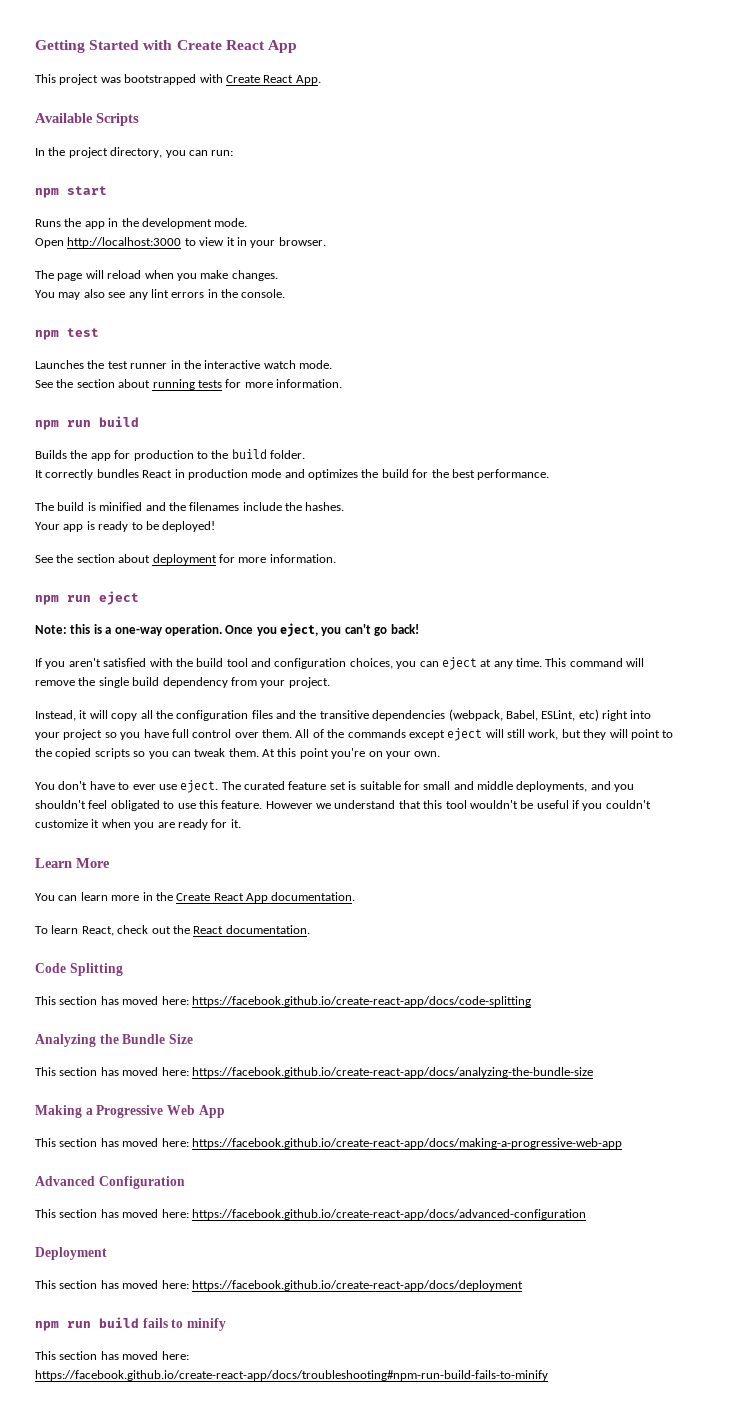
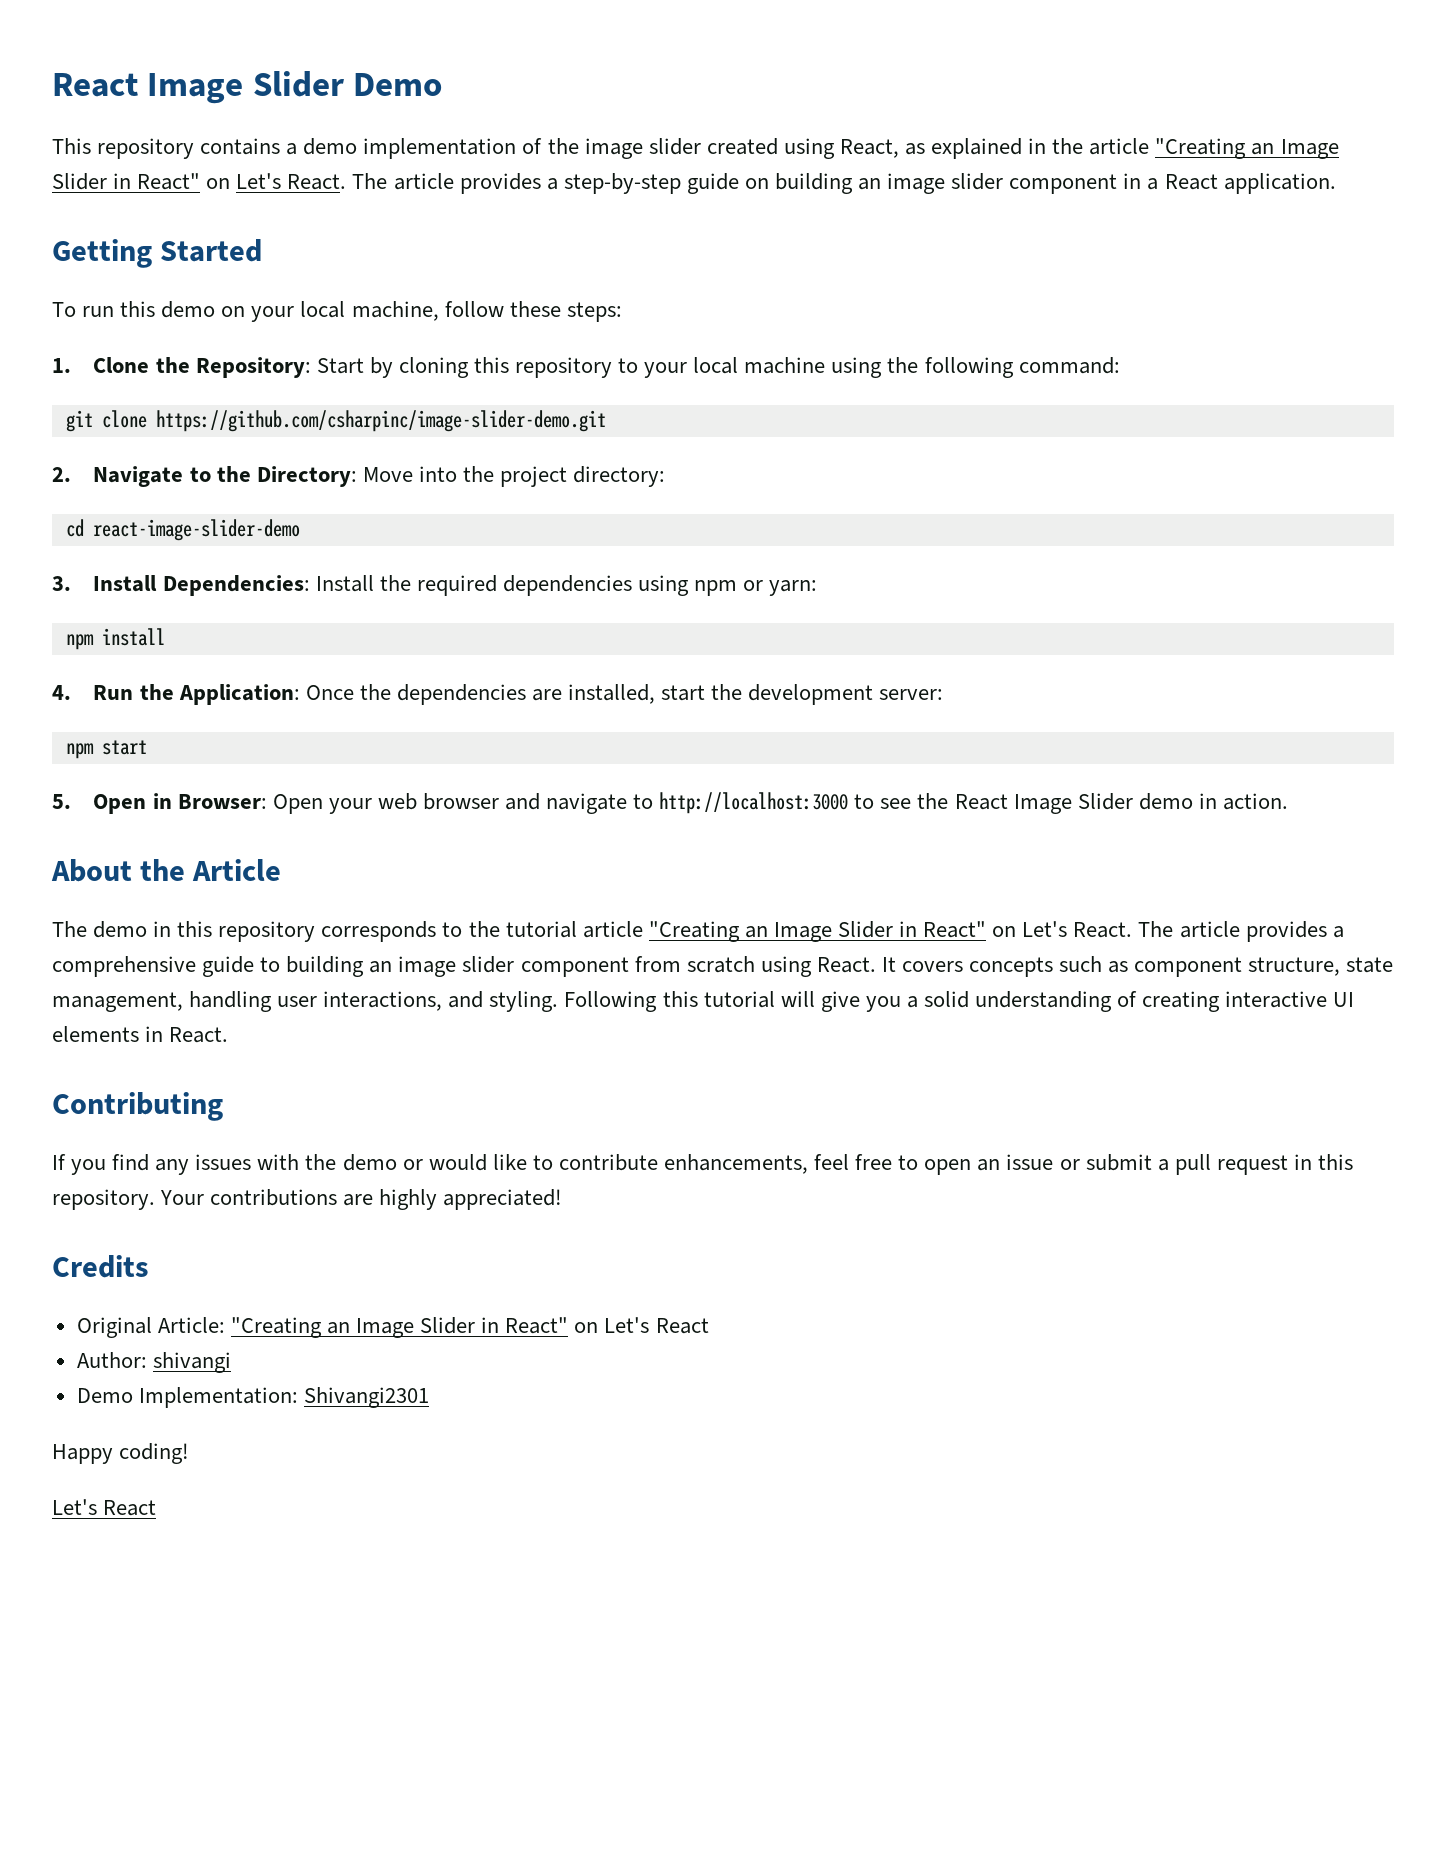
- Getting Started with Create React App
- This project was bootstrapped with Create React App.
- Available Scripts
- In the project directory, you can run:
+ React Image Slider Demo
+ This repository contains a demo implementation of the image slider created using React, as explained in the article "Creating an Image Slider in React" on Let's React. The article provides a step-by-step guide on building an image slider component in a React application.
+ Getting Started
+ To run this demo on your local machine, follow these steps:
+ 1. Clone the Repository: Start by cloning this repository to your local machine using the following command:
+ git clone https://github.com/csharpinc/image-slider-demo.git
+ 2. Navigate to the Directory: Move into the project directory:
+ cd react-image-slider-demo
+ 3. Install Dependencies: Install the required dependencies using npm or yarn:
+ npm install
+ 4. Run the Application: Once the dependencies are installed, start the development server:
  npm start
- Runs the app in the development mode.
- Open http://localhost:3000 to view it in your browser.
- The page will reload when you make changes.
- You may also see any lint errors in the console.
- npm test
- Launches the test runner in the interactive watch mode.
- See the section about running tests for more information.
- npm run build
- Builds the app for production to the build folder.
- It correctly bundles React in production mode and optimizes the build for the best performance.
- The build is minified and the filenames include the hashes.
- Your app is ready to be deployed!
- See the section about deployment for more information.
- npm run eject
- Note: this is a one-way operation. Once you eject, you can't go back!
- If you aren't satisfied with the build tool and configuration choices, you can eject at any time. This command will remove the single build dependency from your project.
- Instead, it will copy all the configuration files and the transitive dependencies (webpack, Babel, ESLint, etc) right into your project so you have full control over them. All of the commands except eject will still work, but they will point to the copied scripts so you can tweak them. At this point you're on your own.
- You don't have to ever use eject. The curated feature set is suitable for small and middle deployments, and you shouldn't feel obligated to use this feature. However we understand that this tool wouldn't be useful if you couldn't customize it when you are ready for it.
- Learn More
- You can learn more in the Create React App documentation.
- To learn React, check out the React documentation.
- Code Splitting
- This section has moved here: https://facebook.github.io/create-react-app/docs/code-splitting
- Analyzing the Bundle Size
- This section has moved here: https://facebook.github.io/create-react-app/docs/analyzing-the-bundle-size
- Making a Progressive Web App
- This section has moved here: https://facebook.github.io/create-react-app/docs/making-a-progressive-web-app
- Advanced Configuration
- This section has moved here: https://facebook.github.io/create-react-app/docs/advanced-configuration
- Deployment
- This section has moved here: https://facebook.github.io/create-react-app/docs/deployment
- npm run build fails to minify
- This section has moved here: https://facebook.github.io/create-react-app/docs/troubleshooting#npm-run-build-fails-to-minify
+ 5. Open in Browser: Open your web browser and navigate to http://localhost:3000 to see the React Image Slider demo in action.
+ About the Article
+ The demo in this repository corresponds to the tutorial article "Creating an Image Slider in React" on Let's React. The article provides a comprehensive guide to building an image slider component from scratch using React. It covers concepts such as component structure, state management, handling user interactions, and styling. Following this tutorial will give you a solid understanding of creating interactive UI elements in React.
+ Contributing
+ If you find any issues with the demo or would like to contribute enhancements, feel free to open an issue or submit a pull request in this repository. Your contributions are highly appreciated!
+ Credits
+ Original Article: "Creating an Image Slider in React" on Let's React
+ Author: shivangi
+ Demo Implementation: Shivangi2301
+ Happy coding!
+ Let's React

